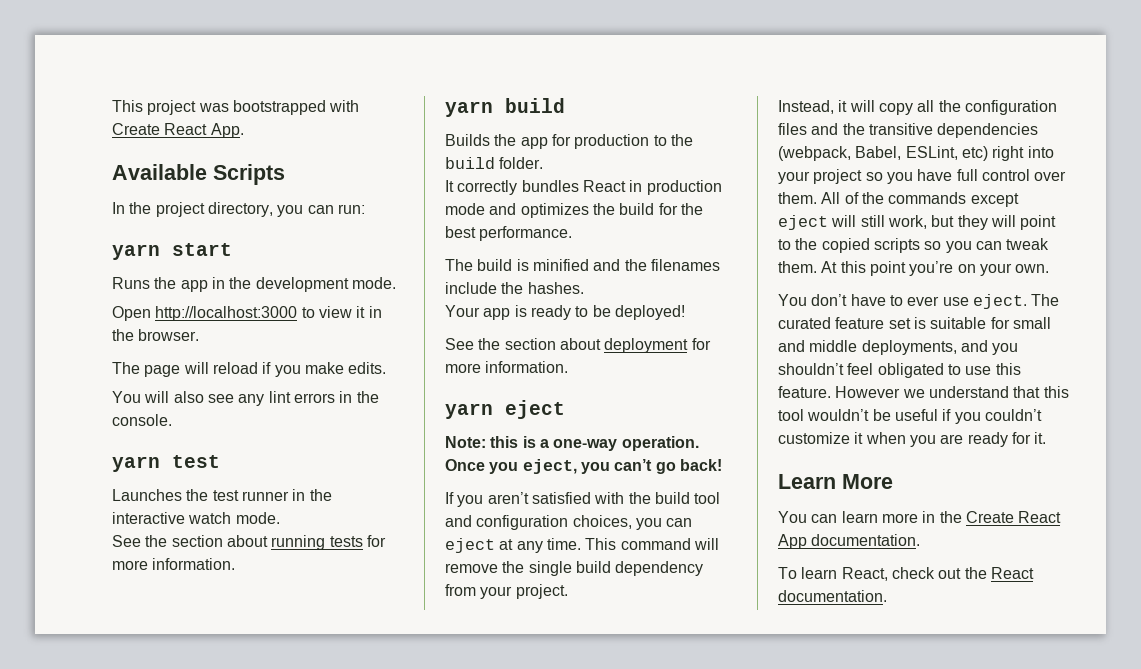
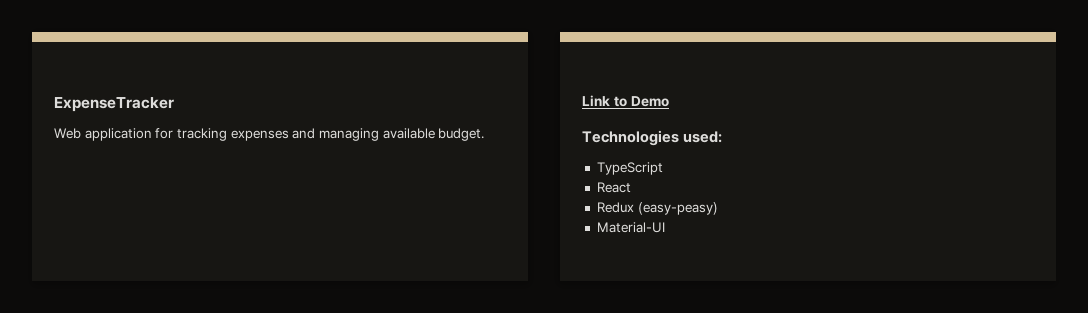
- This project was bootstrapped with Create React App.
- Available Scripts
- In the project directory, you can run:
- yarn start
- Runs the app in the development mode.
- Open http://localhost:3000 to view it in the browser.
- The page will reload if you make edits.
- You will also see any lint errors in the console.
- yarn test
- Launches the test runner in the interactive watch mode.
- See the section about running tests for more information.
- yarn build
- Builds the app for production to the build folder.
- It correctly bundles React in production mode and optimizes the build for the best performance.
- The build is minified and the filenames include the hashes.
- Your app is ready to be deployed!
- See the section about deployment for more information.
- yarn eject
- Note: this is a one-way operation. Once you eject, you can’t go back!
- If you aren’t satisfied with the build tool and configuration choices, you can eject at any time. This command will remove the single build dependency from your project.
- Instead, it will copy all the configuration files and the transitive dependencies (webpack, Babel, ESLint, etc) right into your project so you have full control over them. All of the commands except eject will still work, but they will point to the copied scripts so you can tweak them. At this point you’re on your own.
- You don’t have to ever use eject. The curated feature set is suitable for small and middle deployments, and you shouldn’t feel obligated to use this feature. However we understand that this tool wouldn’t be useful if you couldn’t customize it when you are ready for it.
- Learn More
- You can learn more in the Create React App documentation.
- To learn React, check out the React documentation.
+ ExpenseTracker
+ Web application for tracking expenses and managing available budget.
+ Link to Demo
+ Technologies used:
+ TypeScript
+ React
+ Redux (easy-peasy)
+ Material-UI

